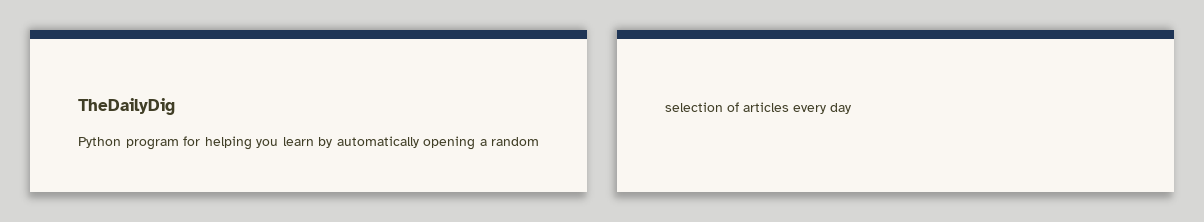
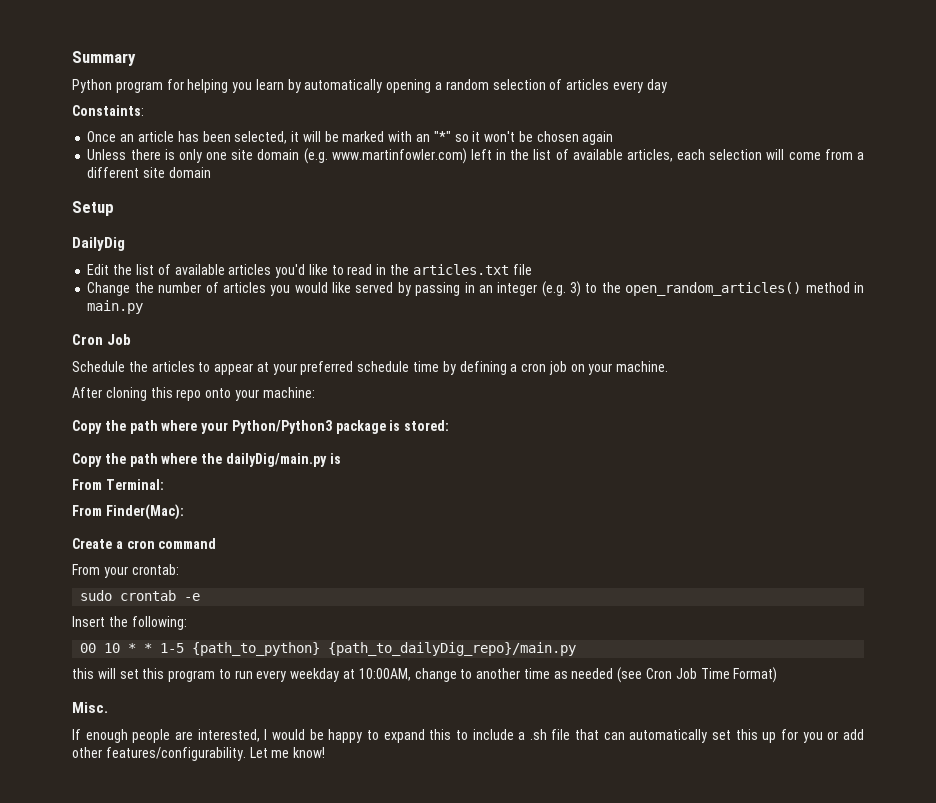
- TheDailyDig
+ Summary
+ Constaints:
+ Once an article has been selected, it will be marked with an "*" so it won't be chosen again
+ Unless there is only one site domain (e.g. www.martinfowler.com) left in the list of available articles, each selection will come from a different site domain
+ Setup
+ DailyDig
+ Edit the list of available articles you'd like to read in the articles.txt file
+ Change the number of articles you would like served by passing in an integer (e.g. 3) to the open_random_articles() method in main.py
+ Cron Job
+ Schedule the articles to appear at your preferred schedule time by defining a cron job on your machine.
+ After cloning this repo onto your machine:
+ Copy the path where your Python/Python3 package is stored:
+ Copy the path where the dailyDig/main.py is
+ From Terminal:
+ From Finder(Mac):
+ Create a cron command
+ From your crontab:
+ sudo crontab -e
+ Insert the following:
+ 00 10 * * 1-5 {path_to_python} {path_to_dailyDig_repo}/main.py
+ this will set this program to run every weekday at 10:00AM, change to another time as needed (see Cron Job Time Format)
+ Misc.
+ If enough people are interested, I would be happy to expand this to include a .sh file that can automatically set this up for you or add other features/configurability. Let me know!

